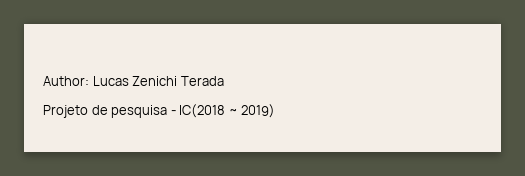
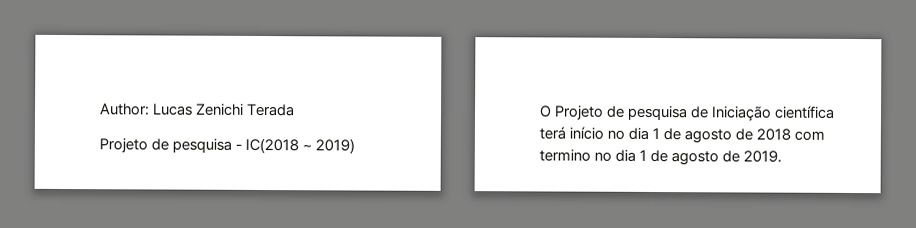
+ O Projeto de pesquisa de Iniciação científica terá início no dia 1 de agosto de 2018 com termino no dia 1 de agosto de 2019.

